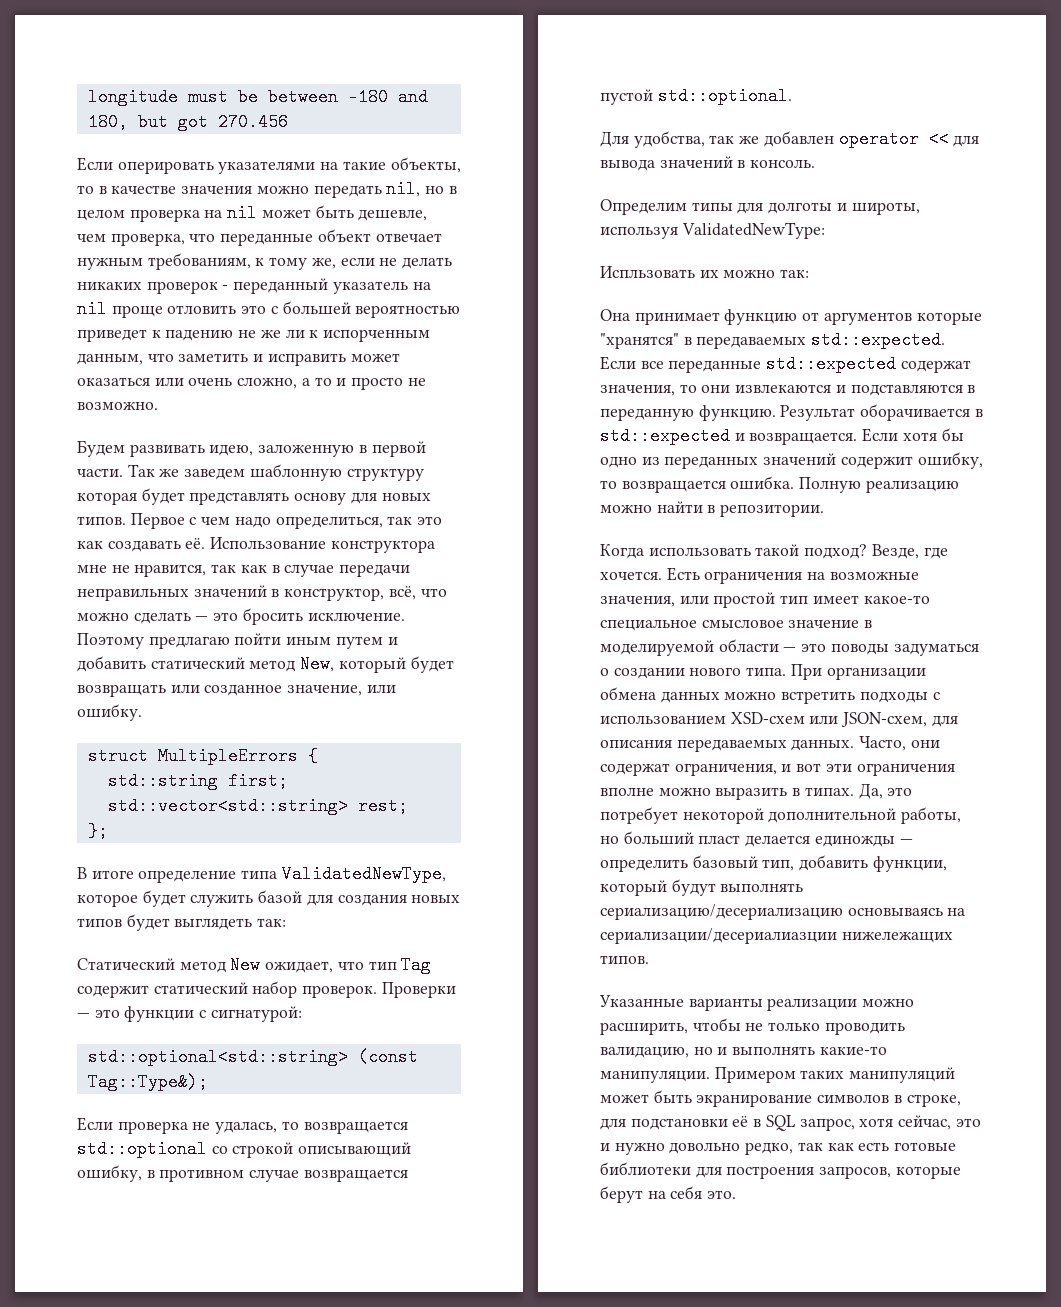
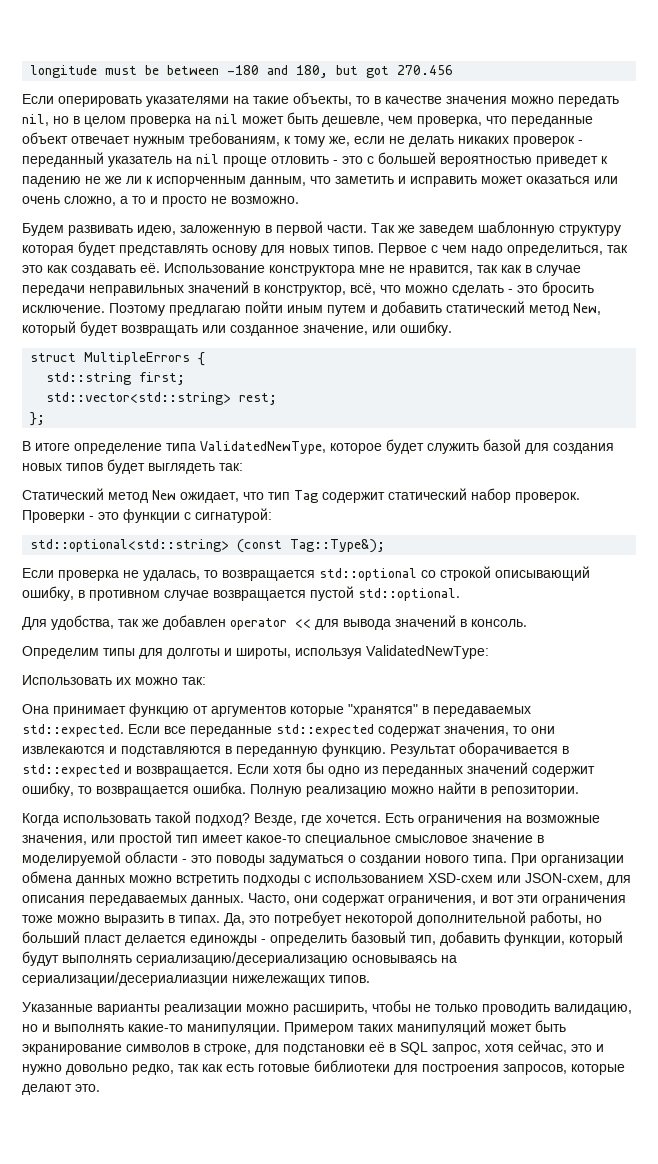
- Если оперировать указателями на такие объекты, то в качестве значения можно передать nil, но в целом проверка на nil может быть дешевле, чем проверка, что переданные объект отвечает нужным требованиям, к тому же, если не делать никаких проверок - переданный указатель на nil проще отловить это с большей вероятностью приведет к падению не же ли к испорченным данным, что заметить и исправить может оказаться или очень сложно, а то и просто не возможно.
+ Если оперировать указателями на такие объекты, то в качестве значения можно передать nil, но в целом проверка на nil может быть дешевле, чем проверка, что переданные объект отвечает нужным требованиям, к тому же, если не делать никаких проверок - переданный указатель на nil проще отловить - это с большей вероятностью приведет к падению не же ли к испорченным данным, что заметить и исправить может оказаться или очень сложно, а то и просто не возможно.
- Использование конструктора мне не нравится, так как в случае передачи неправильных значений в конструктор, всё, что можно сделать — это бросить исключение.
+ Использование конструктора мне не нравится, так как в случае передачи неправильных значений в конструктор, всё, что можно сделать - это бросить исключение.
- Проверки — это функции с сигнатурой:
+ Проверки - это функции с сигнатурой:
- Испльзовать их можно так:
+ Использовать их можно так:
- Есть ограничения на возможные значения, или простой тип имеет какое-то специальное смысловое значение в моделируемой области — это поводы задуматься о создании нового типа.
+ Есть ограничения на возможные значения, или простой тип имеет какое-то специальное смысловое значение в моделируемой области - это поводы задуматься о создании нового типа.
- Часто, они содержат ограничения, и вот эти ограничения вполне можно выразить в типах.
+ Часто, они содержат ограничения, и вот эти ограничения тоже можно выразить в типах.
- Да, это потребует некоторой дополнительной работы, но больший пласт делается единожды — определить базовый тип, добавить функции, который будут выполнять сериализацию/десериализацию основываясь на сериализации/десериалиазции нижележащих типов.
+ Да, это потребует некоторой дополнительной работы, но больший пласт делается единожды - определить базовый тип, добавить функции, который будут выполнять сериализацию/десериализацию основываясь на сериализации/десериалиазции нижележащих типов.
- Примером таких манипуляций может быть экранирование символов в строке, для подстановки её в SQL запрос, хотя сейчас, это и нужно довольно редко, так как есть готовые библиотеки для построения запросов, которые берут на себя это.
+ Примером таких манипуляций может быть экранирование символов в строке, для подстановки её в SQL запрос, хотя сейчас, это и нужно довольно редко, так как есть готовые библиотеки для построения запросов, которые делают это.

